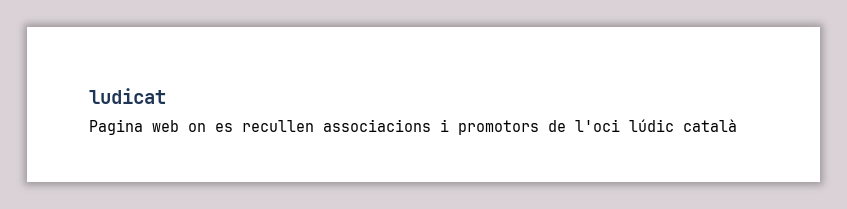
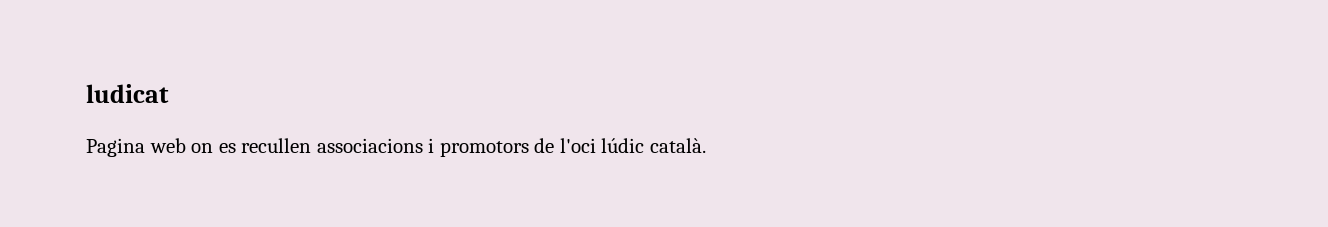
- Pagina web on es recullen associacions i promotors de l'oci lúdic català
+ Pagina web on es recullen associacions i promotors de l'oci lúdic català.

